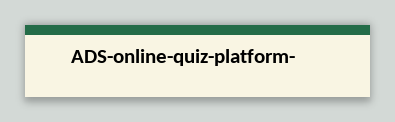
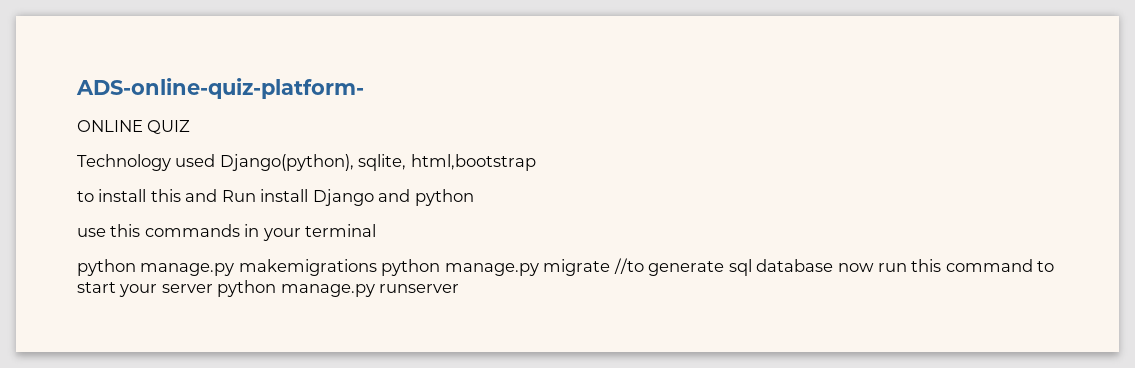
+ ONLINE QUIZ
+ Technology used Django(python), sqlite, html,bootstrap
+ to install this and Run install Django and python
+ use this commands in your terminal
+ python manage.py makemigrations python manage.py migrate //to generate sql database now run this command to start your server python manage.py runserver

